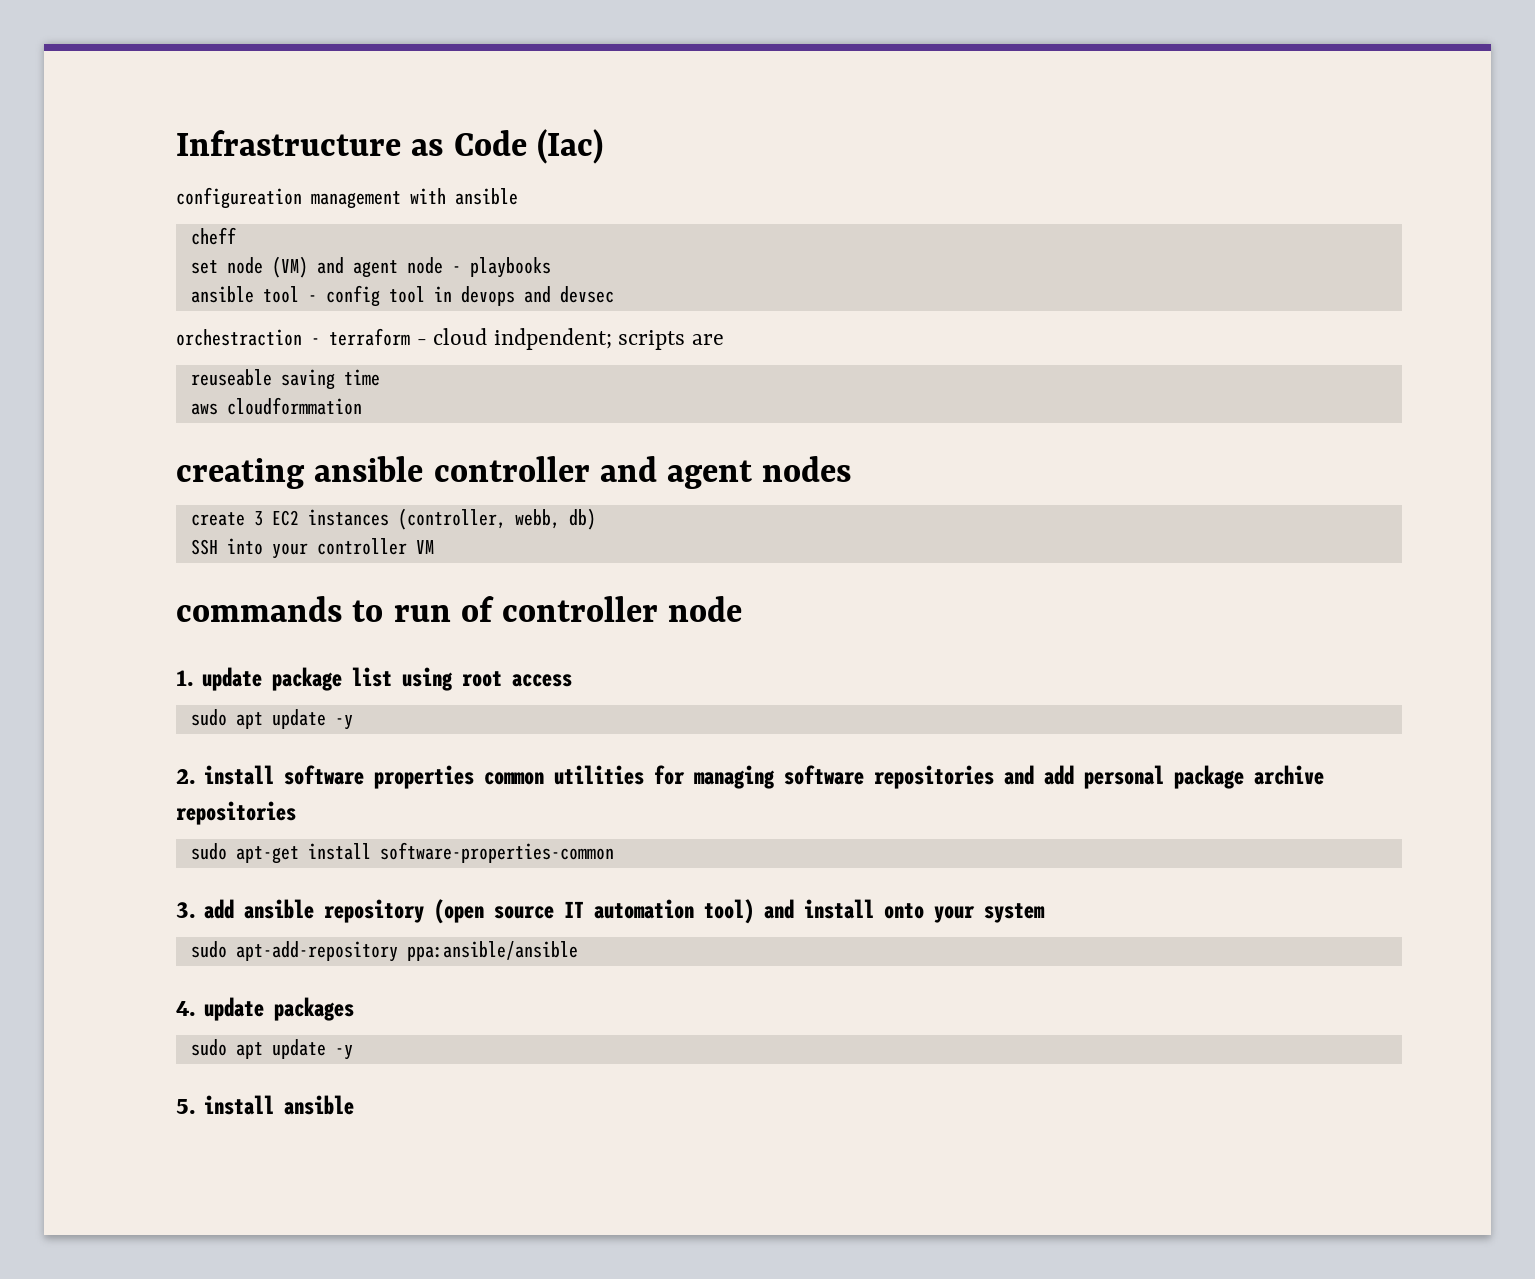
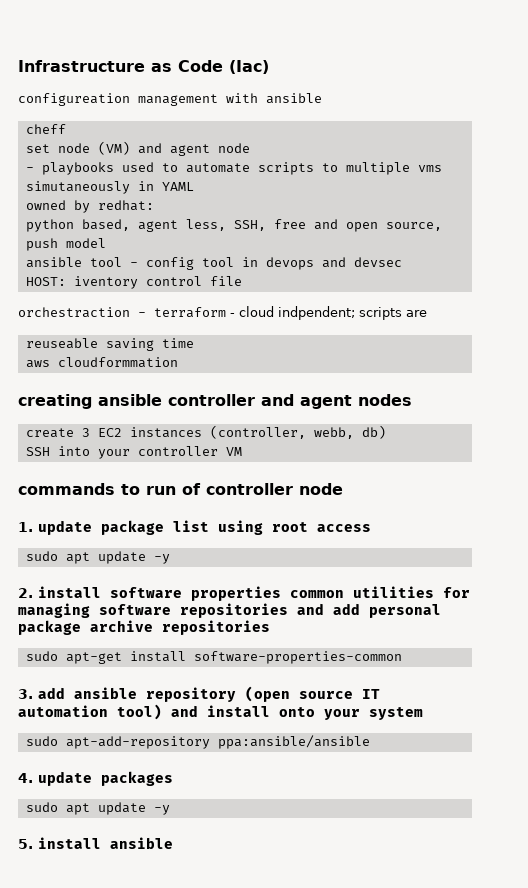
- set node (VM) and agent node - playbooks
+ set node (VM) and agent node
+ - playbooks used to automate scripts to multiple vms simutaneously in YAML
+ owned by redhat:
+ python based, agent less, SSH, free and open source, push model
+ HOST: iventory control file

